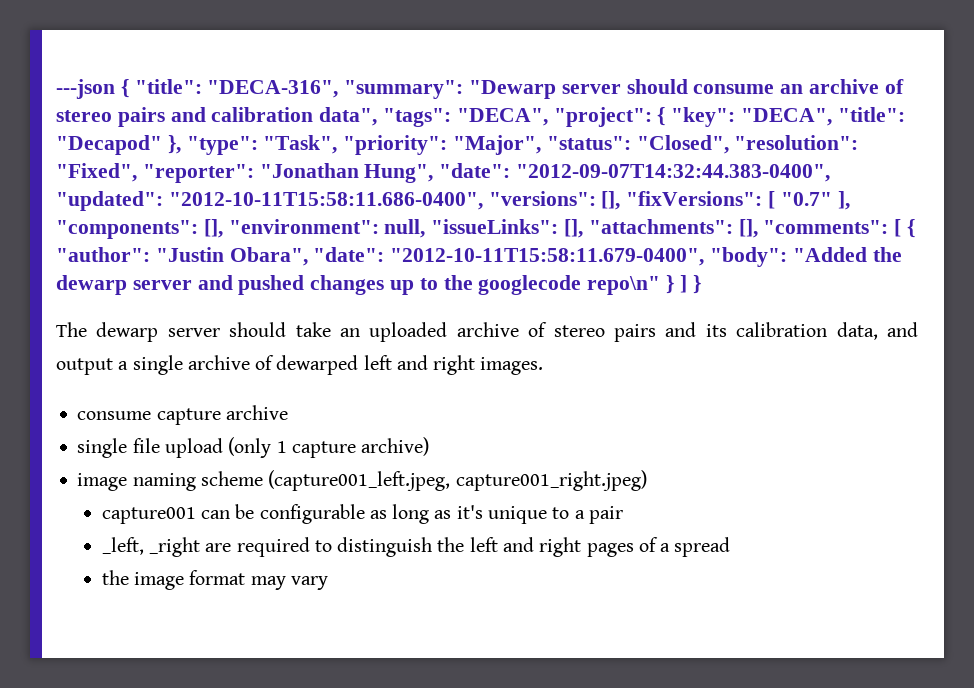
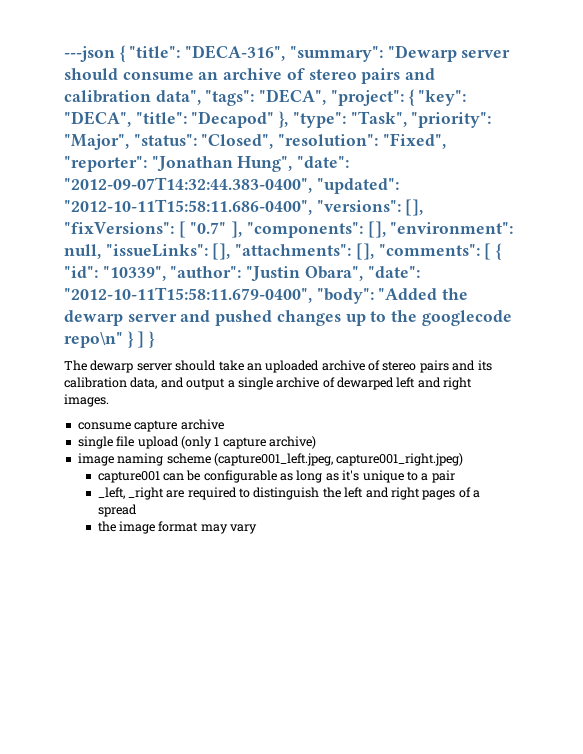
- [ { "author":
+ [ { "id": "10339", "author":

